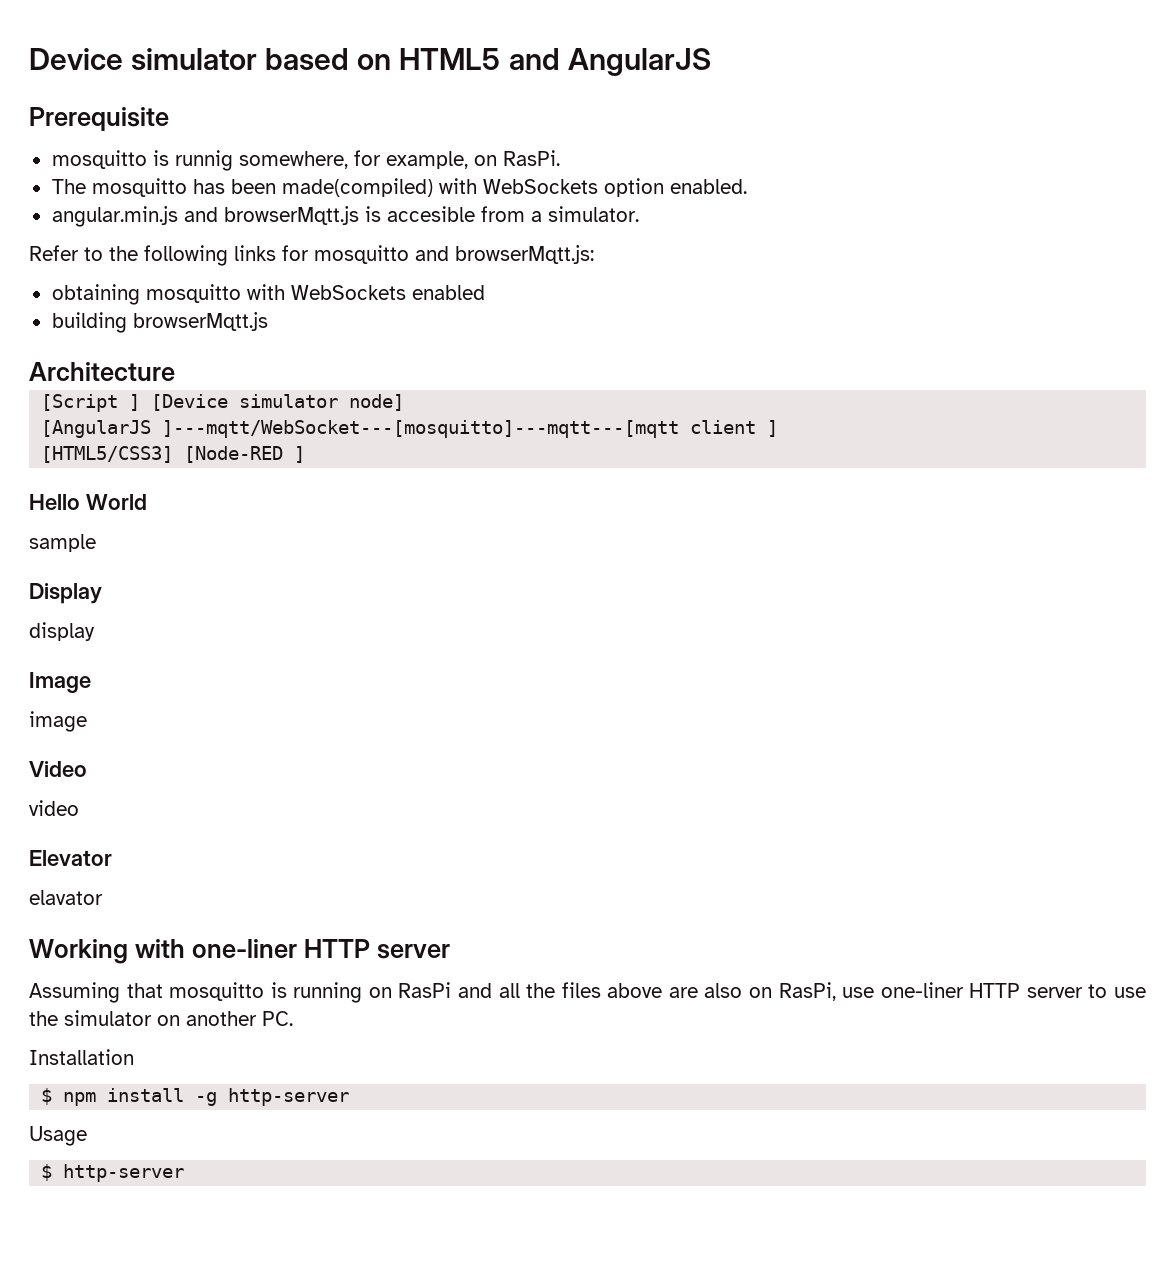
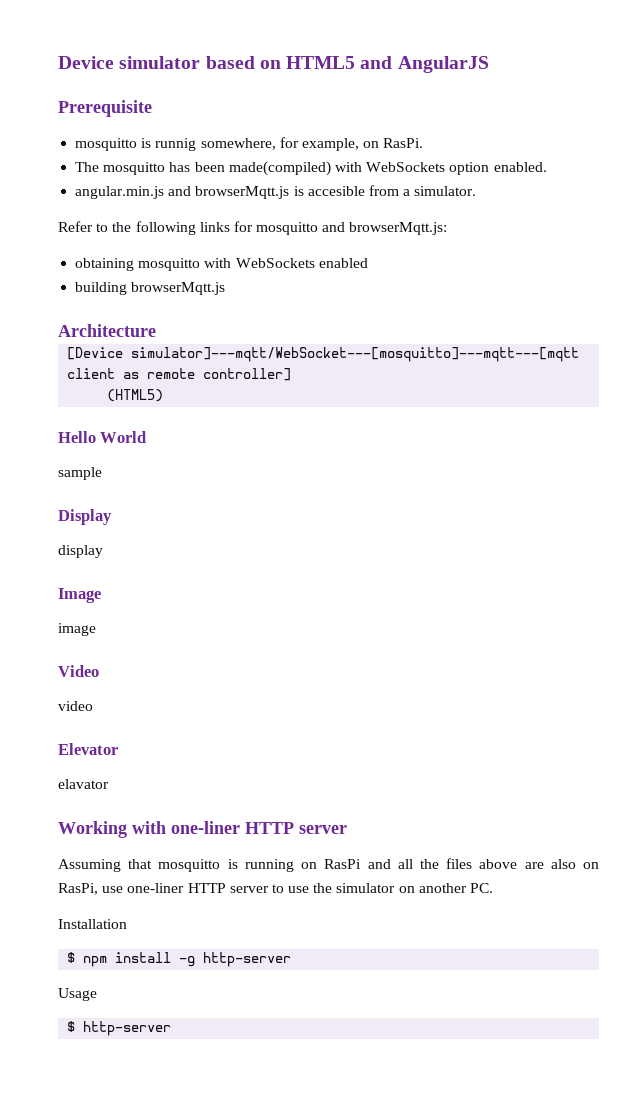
- [Script ] [Device simulator node]
- [AngularJS ]---mqtt/WebSocket---[mosquitto]---mqtt---[mqtt client ]
- [HTML5/CSS3] [Node-RED ]
+ [Device simulator]---mqtt/WebSocket---[mosquitto]---mqtt---[mqtt client as remote controller]
+ (HTML5)

